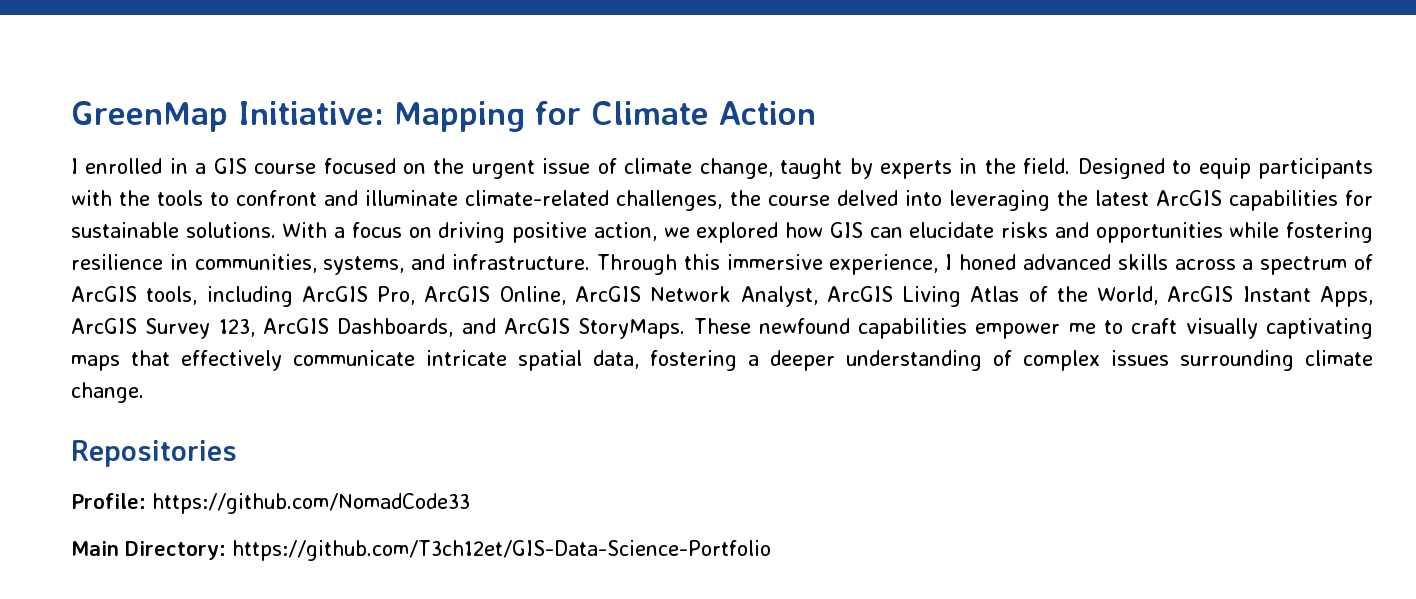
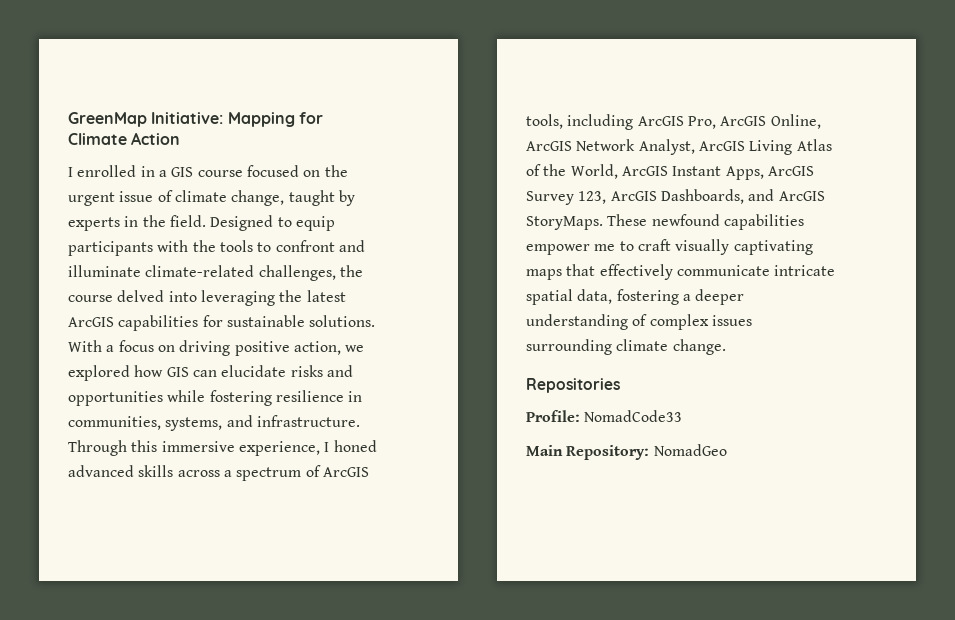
- Profile: https://github.com/NomadCode33
+ Profile: NomadCode33
- Main Directory: https://github.com/T3ch12et/GIS-Data-Science-Portfolio
+ Main Repository: NomadGeo

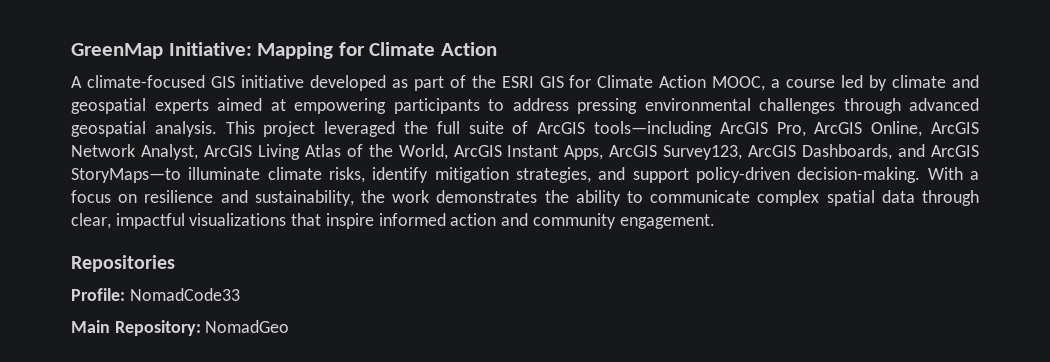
- I enrolled in a GIS course focused on the urgent issue of climate change, taught by experts in the field. Designed to equip participants with the tools to confront and illuminate climate-related challenges, the course delved into leveraging the latest ArcGIS capabilities for sustainable solutions. With a focus on driving positive action, we explored how GIS can elucidate risks and opportunities while fostering resilience in communities, systems, and infrastructure. Through this immersive experience, I honed advanced skills across a spectrum of ArcGIS tools, including ArcGIS Pro, ArcGIS Online, ArcGIS Network Analyst, ArcGIS Living Atlas of the World, ArcGIS Instant Apps, ArcGIS Survey 123, ArcGIS Dashboards, and ArcGIS StoryMaps. These newfound capabilities empower me to craft visually captivating maps that effectively communicate intricate spatial data, fostering a deeper understanding of complex issues surrounding climate change.
+ A climate-focused GIS initiative developed as part of the ESRI GIS for Climate Action MOOC, a course led by climate and geospatial experts aimed at empowering participants to address pressing environmental challenges through advanced geospatial analysis. This project leveraged the full suite of ArcGIS tools—including ArcGIS Pro, ArcGIS Online, ArcGIS Network Analyst, ArcGIS Living Atlas of the World, ArcGIS Instant Apps, ArcGIS Survey123, ArcGIS Dashboards, and ArcGIS StoryMaps—to illuminate climate risks, identify mitigation strategies, and support policy-driven decision-making. With a focus on resilience and sustainability, the work demonstrates the ability to communicate complex spatial data through clear, impactful visualizations that inspire informed action and community engagement.

